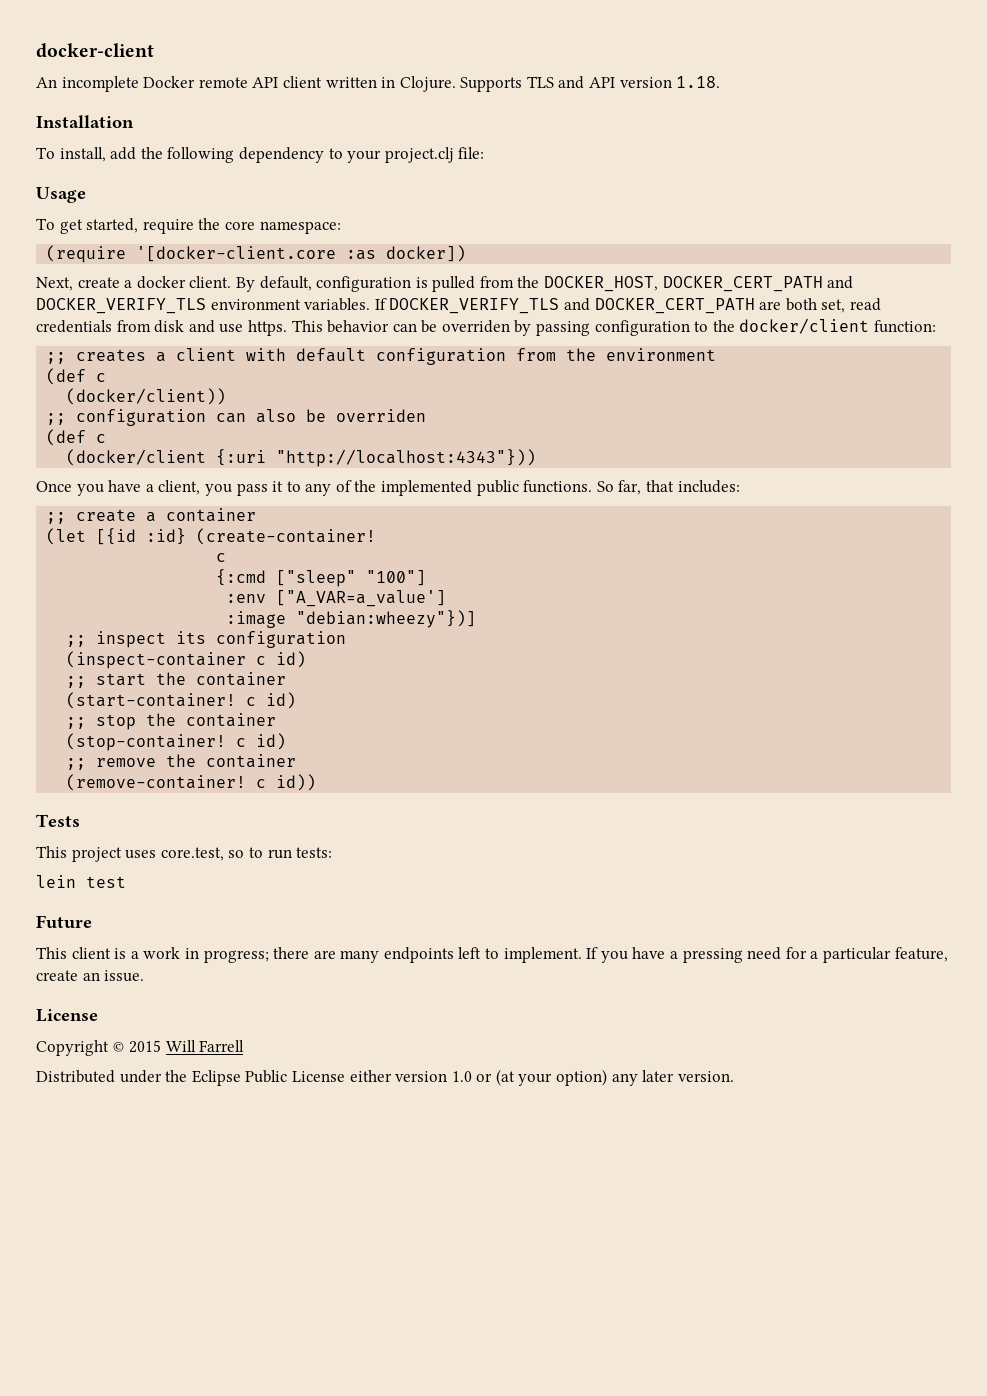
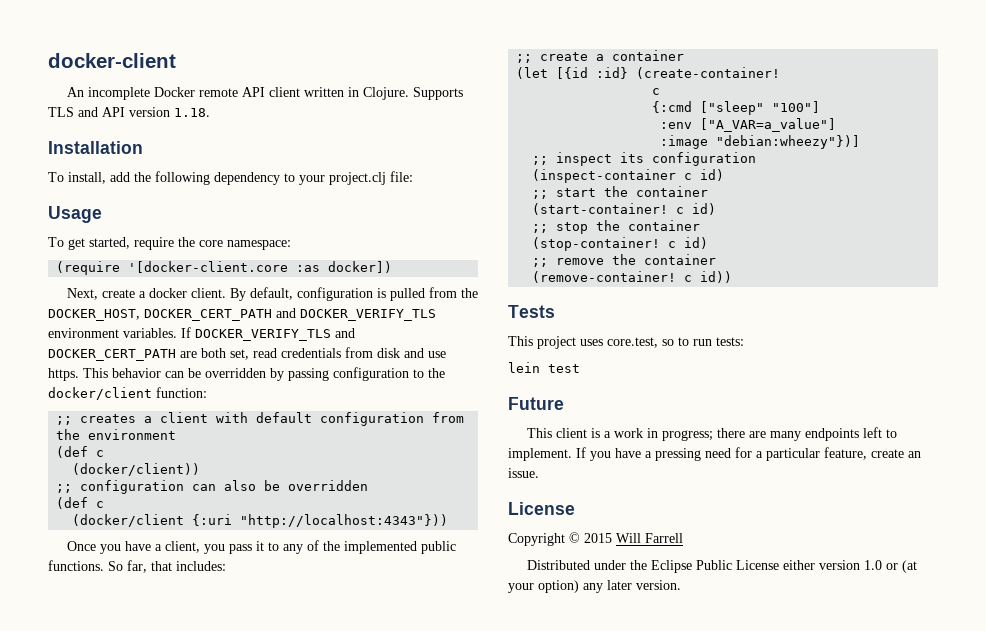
- This behavior can be overriden by passing configuration to the docker/client function:
+ This behavior can be overridden by passing configuration to the docker/client function:
- ;; configuration can also be overriden
+ ;; configuration can also be overridden
- :env ["A_VAR=a_value']
+ :env ["A_VAR=a_value"]

